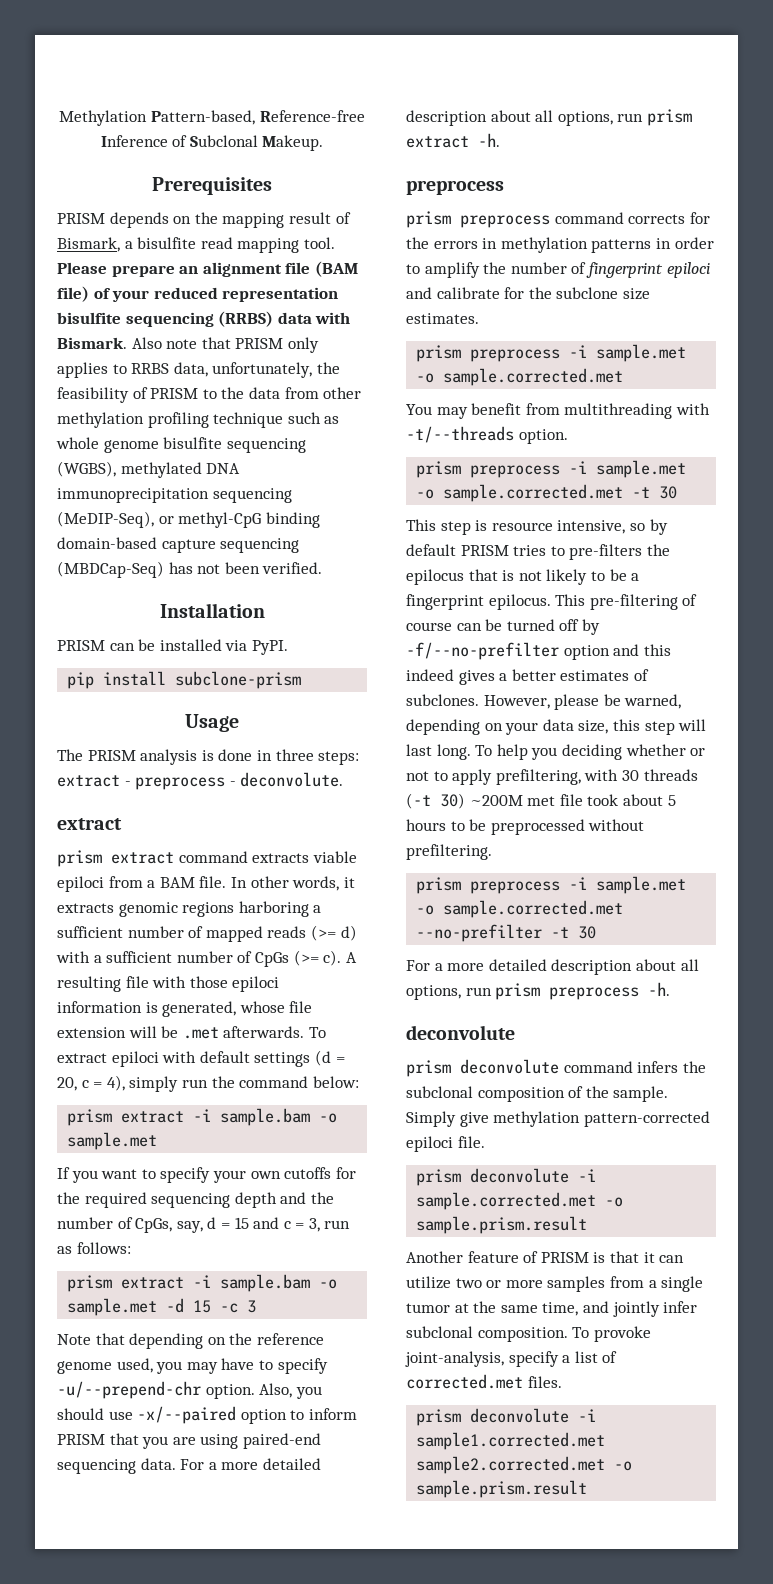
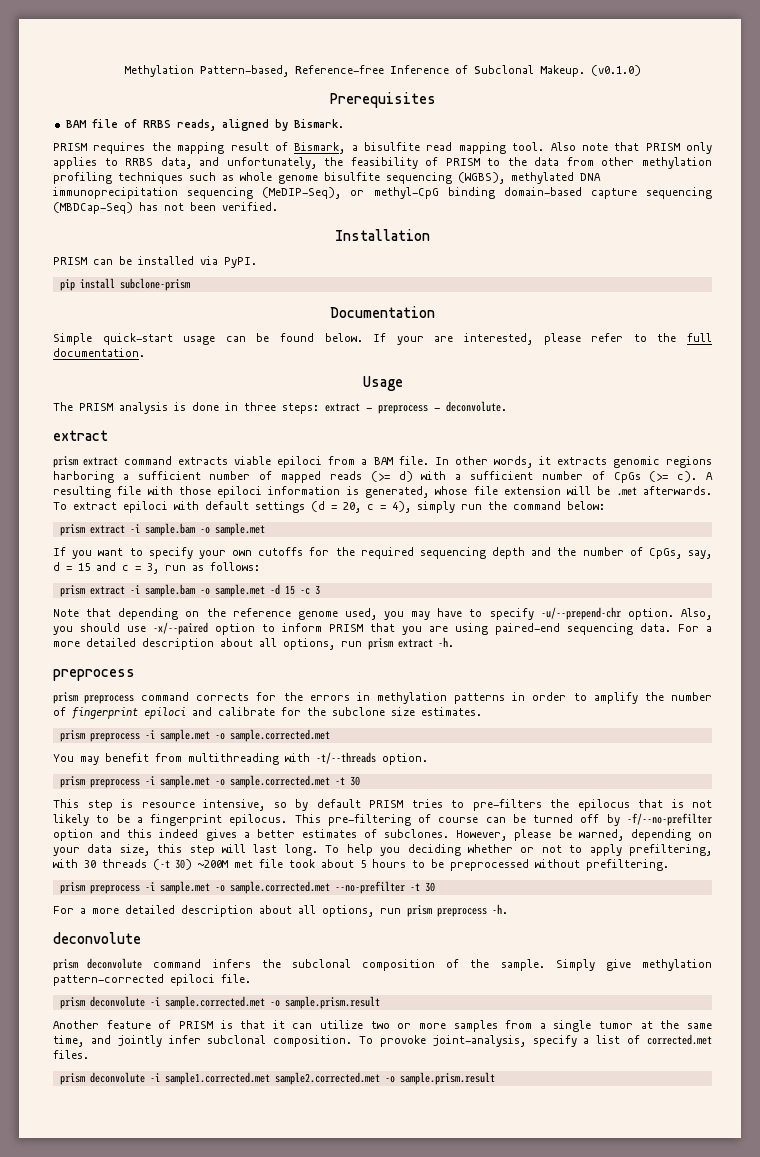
+ (v0.1.0)
- PRISM depends on the mapping result of Bismark, a bisulfite read mapping tool.
+ BAM file of RRBS reads, aligned by Bismark.
+ PRISM requires the mapping result of Bismark, a bisulfite read mapping tool.
- Please prepare an alignment file (BAM file) of your reduced representation bisulfite sequencing (RRBS) data with Bismark.
- Also note that PRISM only applies to RRBS data, unfortunately, the feasibility of PRISM to the data from other methylation profiling technique such as whole genome bisulfite sequencing (WGBS), methylated DNA immunoprecipitation sequencing (MeDIP-Seq), or methyl-CpG binding domain-based capture sequencing (MBDCap-Seq) has not been verified.
+ Also note that PRISM only applies to RRBS data, and unfortunately, the feasibility of PRISM to the data from other methylation profiling techniques such as whole genome bisulfite sequencing (WGBS), methylated DNA immunoprecipitation sequencing (MeDIP-Seq), or methyl-CpG binding domain-based capture sequencing (MBDCap-Seq) has not been verified.
+ Documentation
+ Simple quick-start usage can be found below. If your are interested, please refer to the full documentation.

